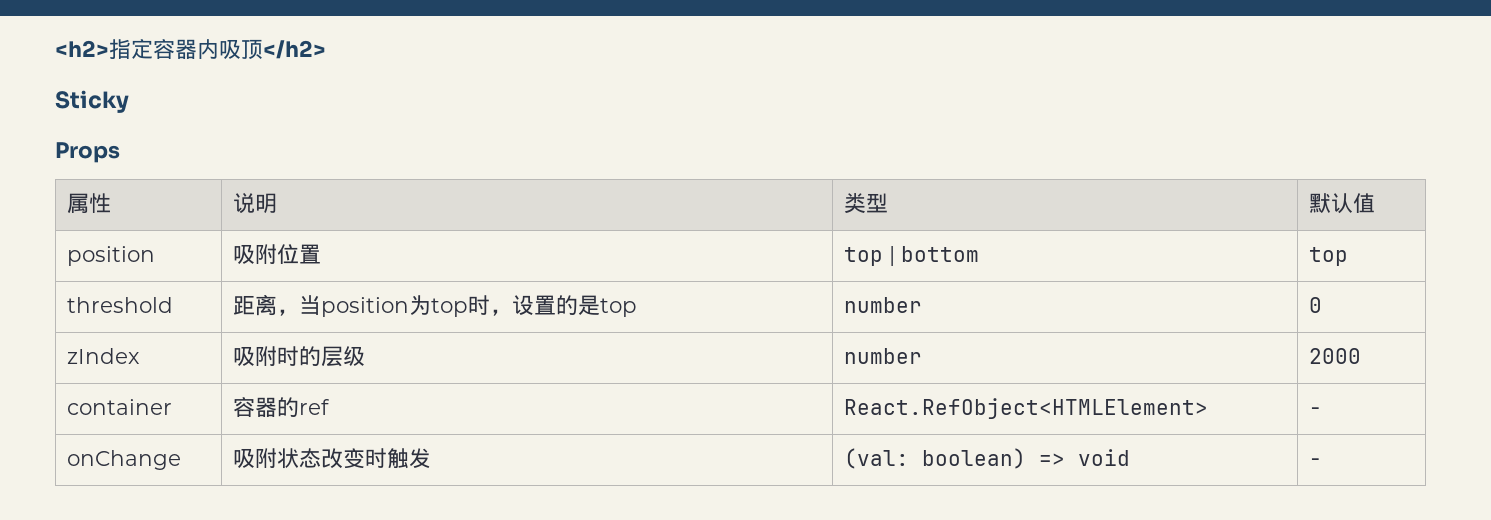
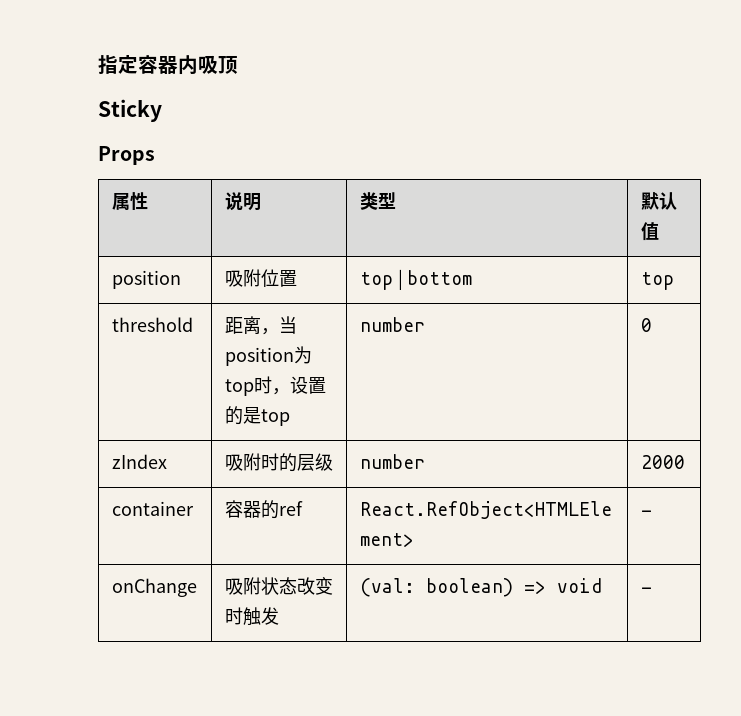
- <h2>指定容器内吸顶</h2>
+ 指定容器内吸顶

